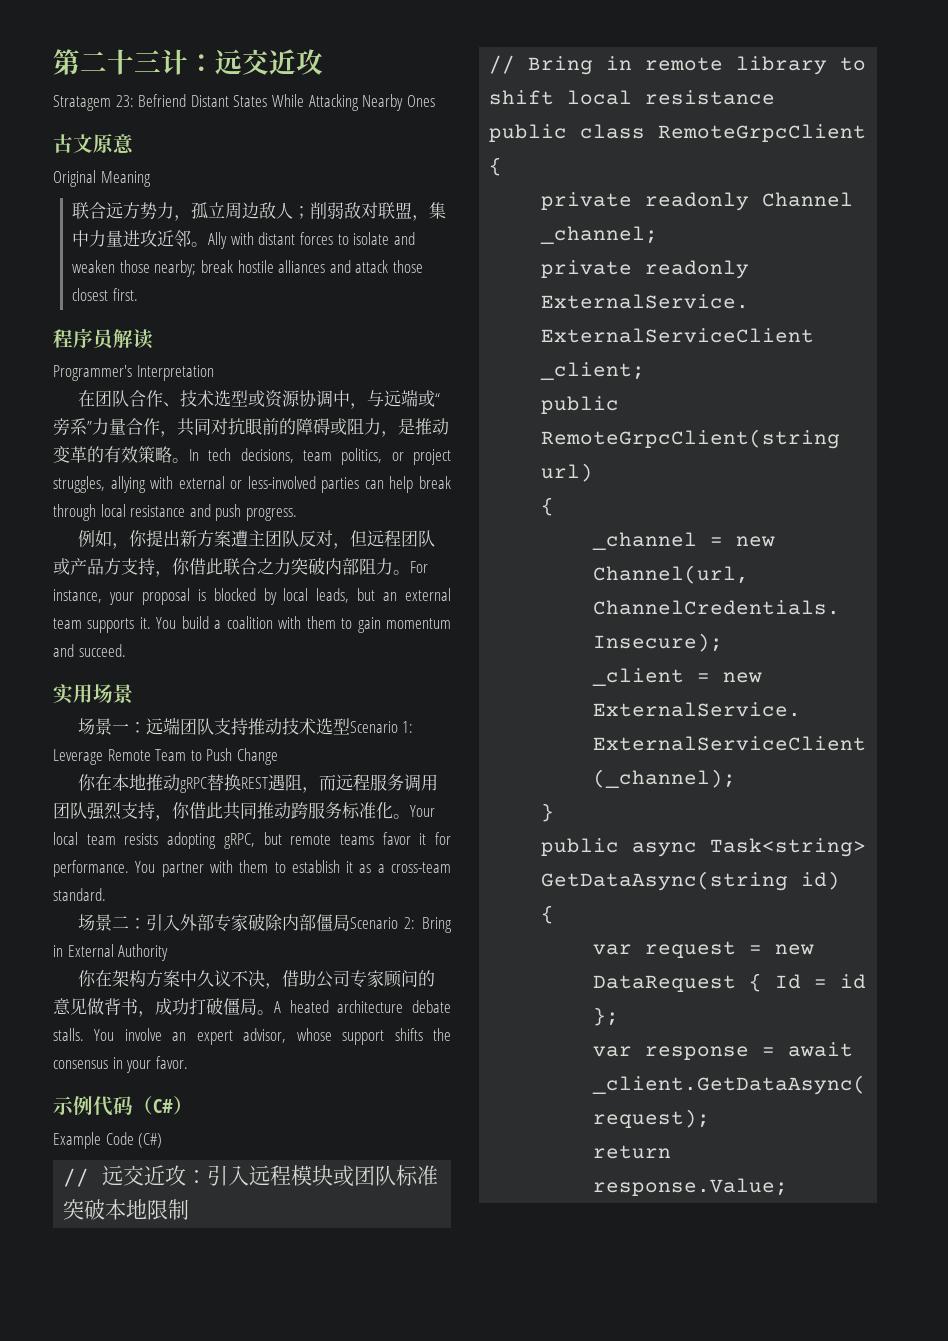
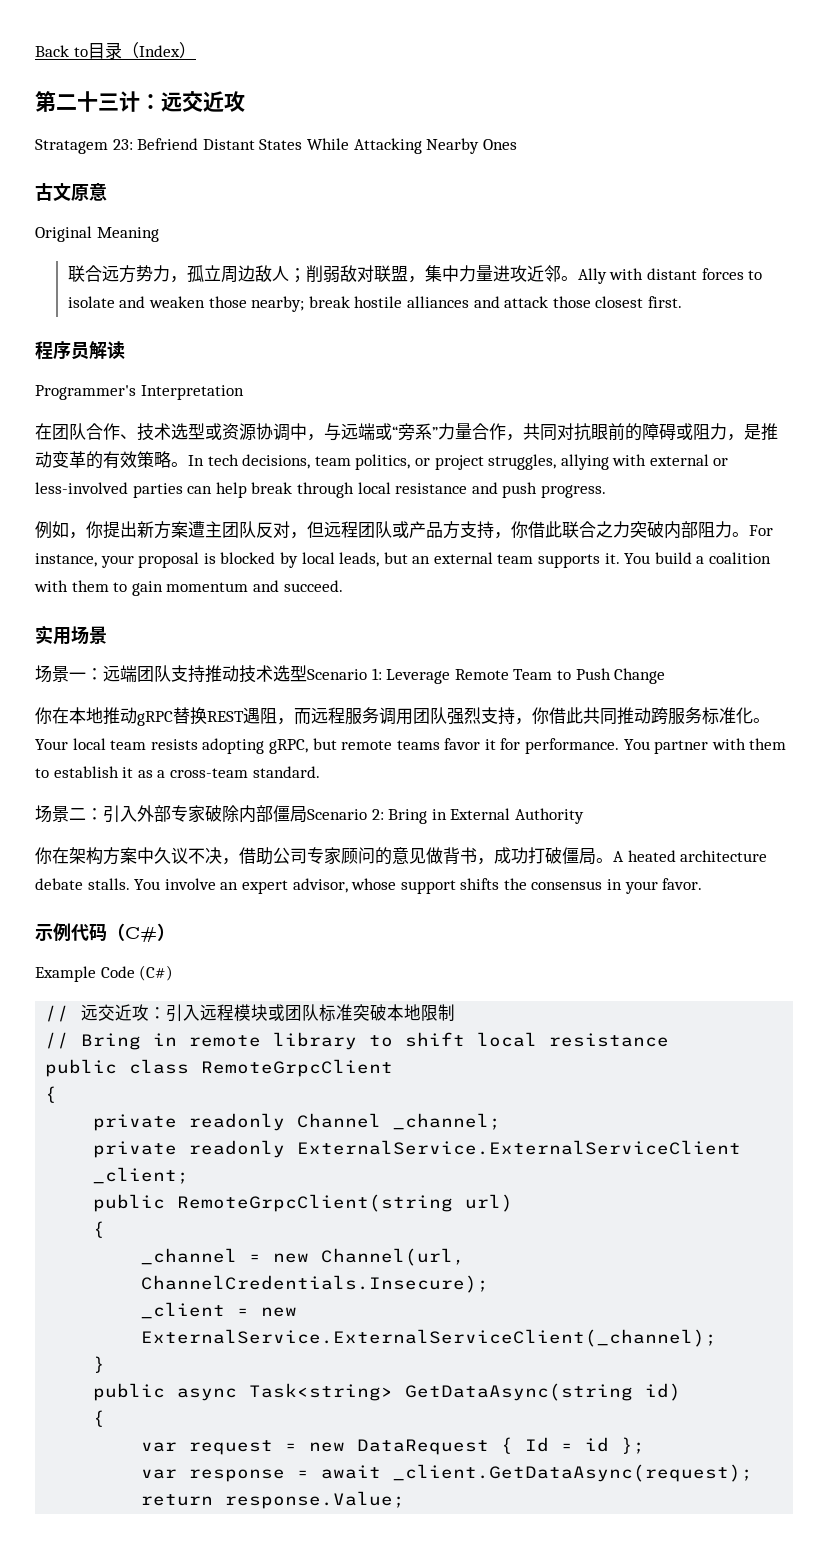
+ Back to目录（Index）

